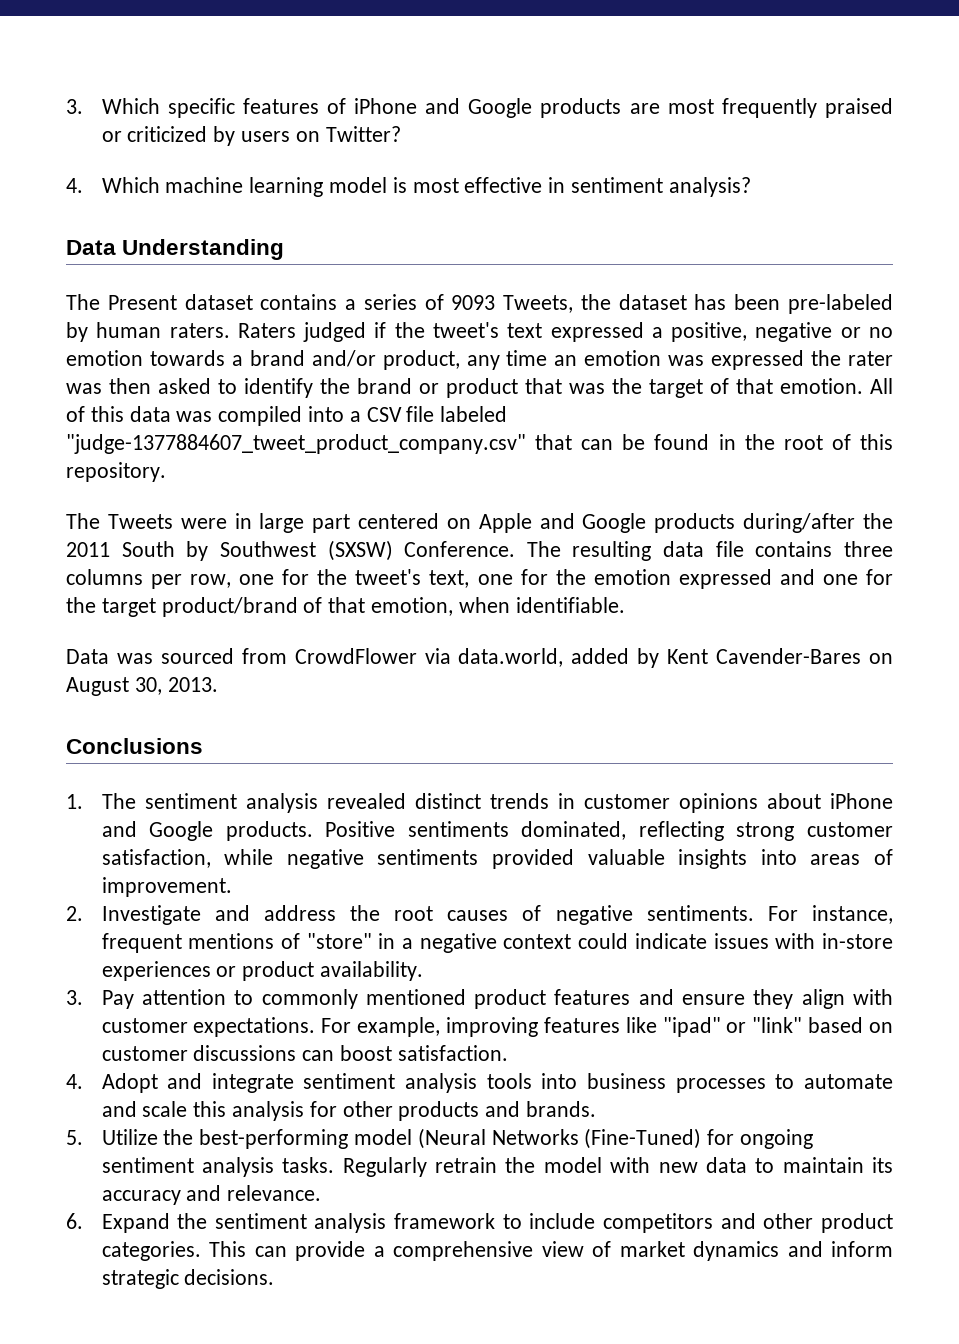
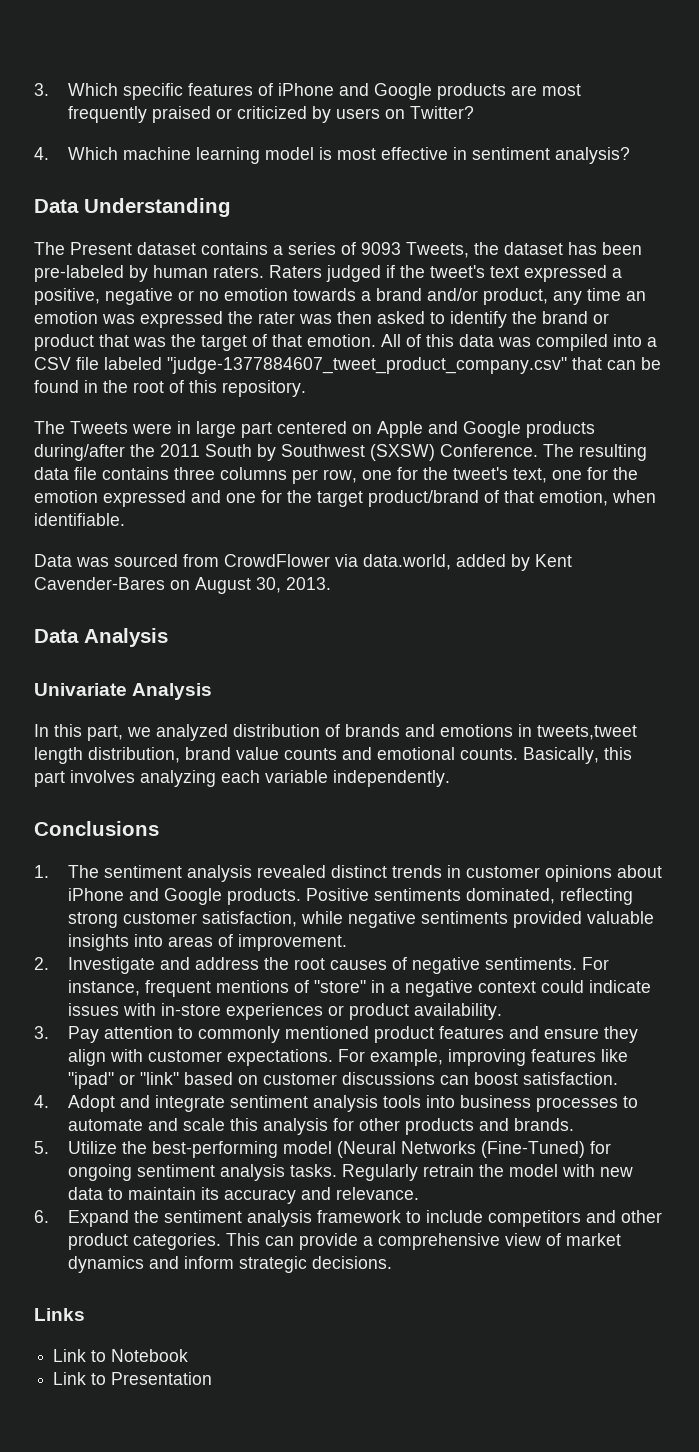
+ Data Analysis
+ Univariate Analysis
+ In this part, we analyzed distribution of brands and emotions in tweets,tweet length distribution, brand value counts and emotional counts. Basically, this part involves analyzing each variable independently.
+ Links
+ Link to Notebook
+ Link to Presentation

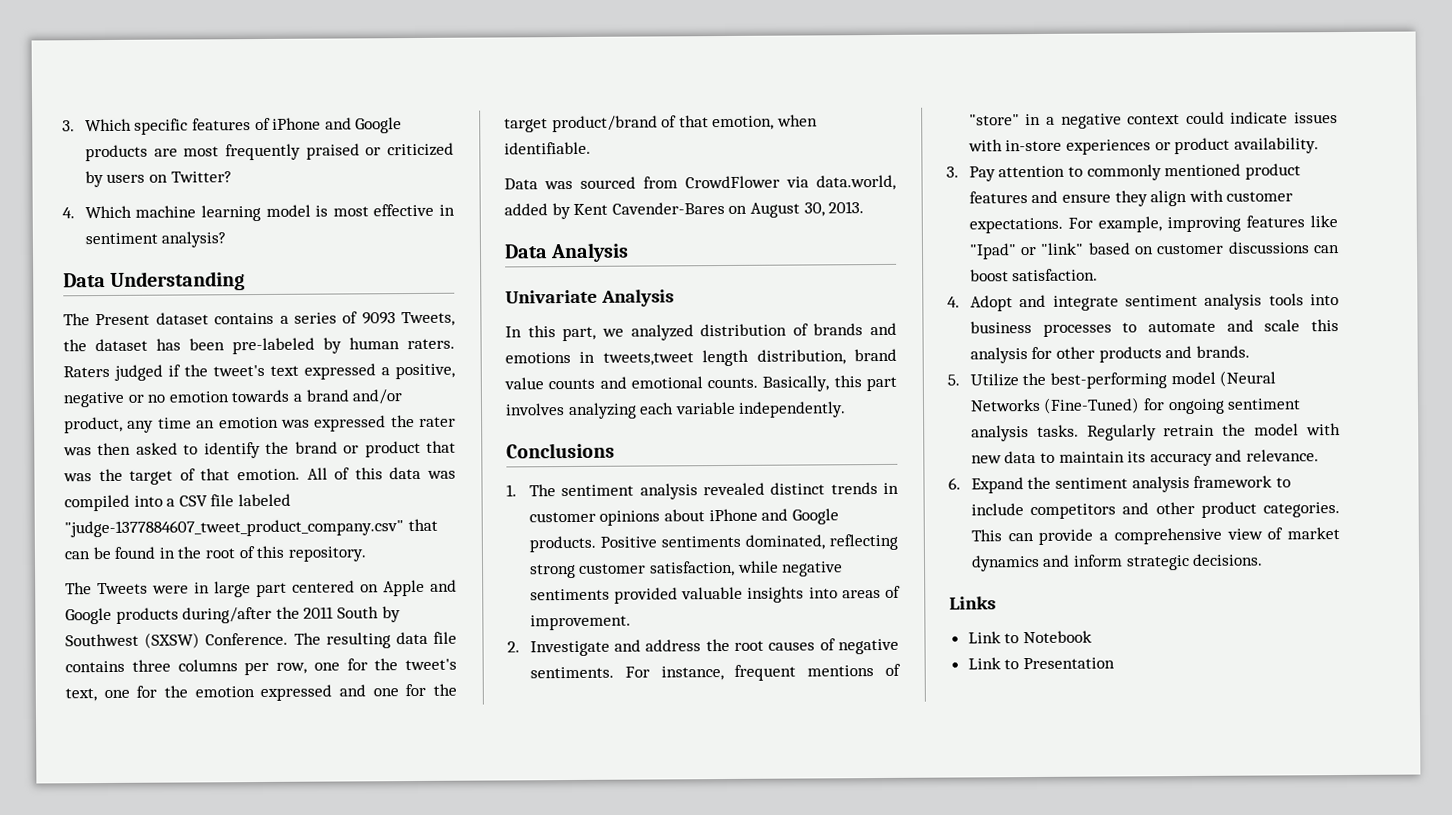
- For example, improving features like "ipad" or "link" based on customer discussions can boost satisfaction.
+ For example, improving features like "Ipad" or "link" based on customer discussions can boost satisfaction.

